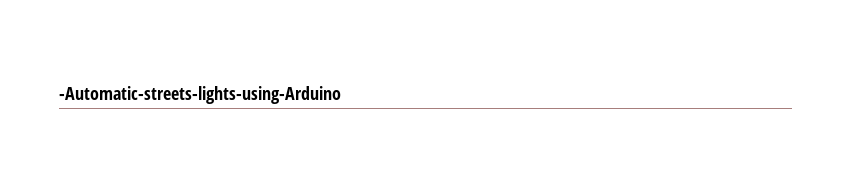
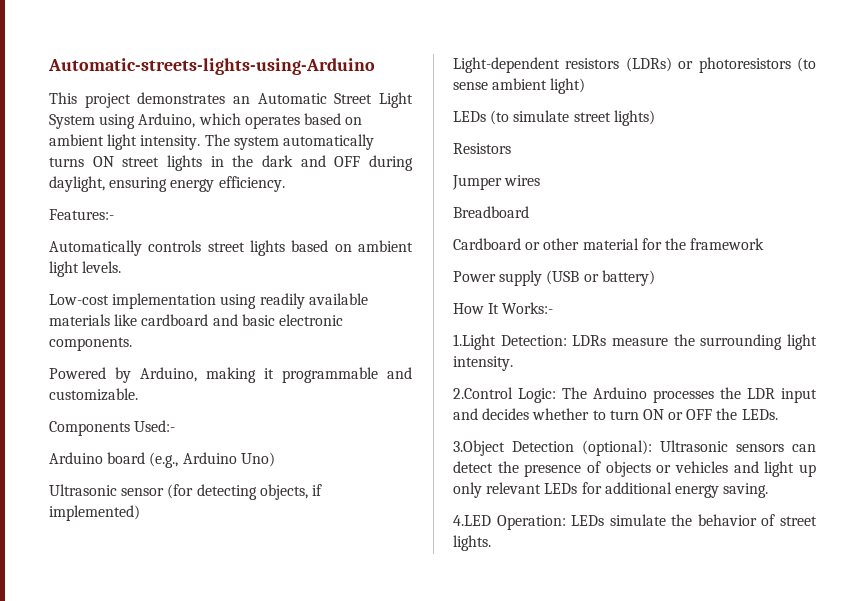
- -Automatic-streets-lights-using-Arduino
+ Automatic-streets-lights-using-Arduino
+ This project demonstrates an Automatic Street Light System using Arduino, which operates based on ambient light intensity. The system automatically turns ON street lights in the dark and OFF during daylight, ensuring energy efficiency.
+ Features:-
+ Automatically controls street lights based on ambient light levels.
+ Low-cost implementation using readily available materials like cardboard and basic electronic components.
+ Powered by Arduino, making it programmable and customizable.
+ Components Used:-
+ Arduino board (e.g., Arduino Uno)
+ Ultrasonic sensor (for detecting objects, if implemented)
+ Light-dependent resistors (LDRs) or photoresistors (to sense ambient light)
+ LEDs (to simulate street lights)
+ Resistors
+ Jumper wires
+ Breadboard
+ Cardboard or other material for the framework
+ Power supply (USB or battery)
+ How It Works:-
+ 1.Light Detection: LDRs measure the surrounding light intensity.
+ 2.Control Logic: The Arduino processes the LDR input and decides whether to turn ON or OFF the LEDs.
+ 3.Object Detection (optional): Ultrasonic sensors can detect the presence of objects or vehicles and light up only relevant LEDs for additional energy saving.
+ 4.LED Operation: LEDs simulate the behavior of street lights.

